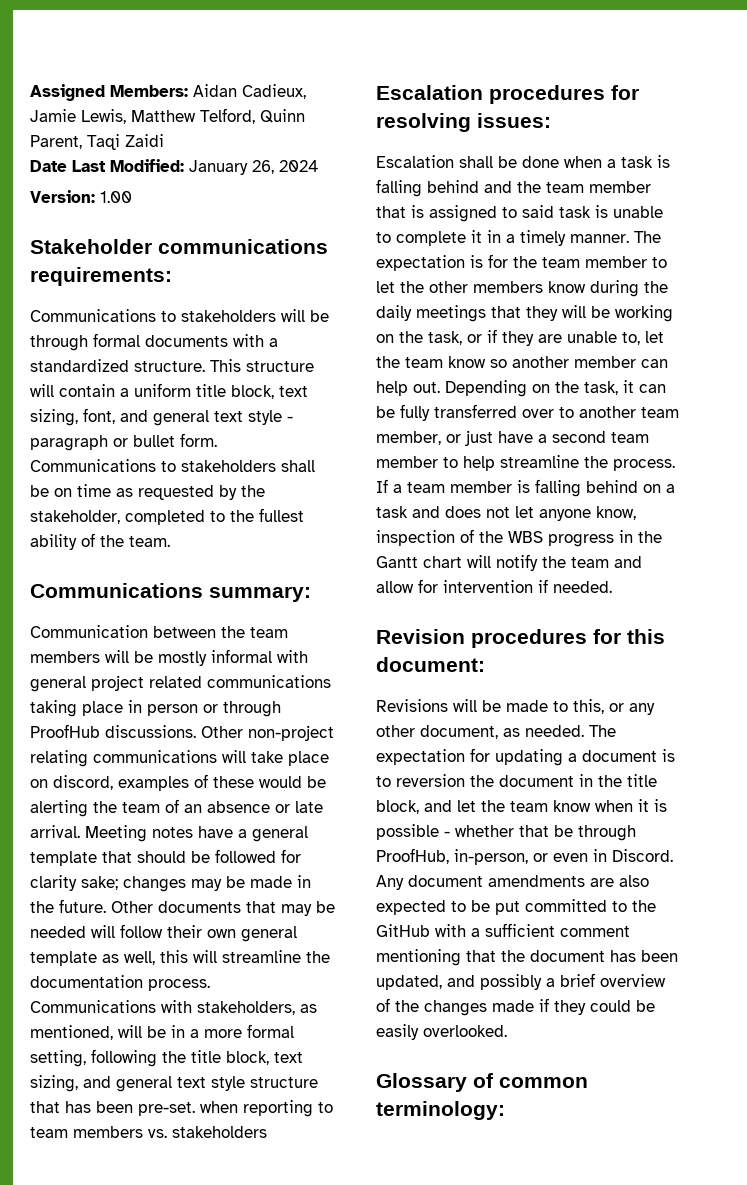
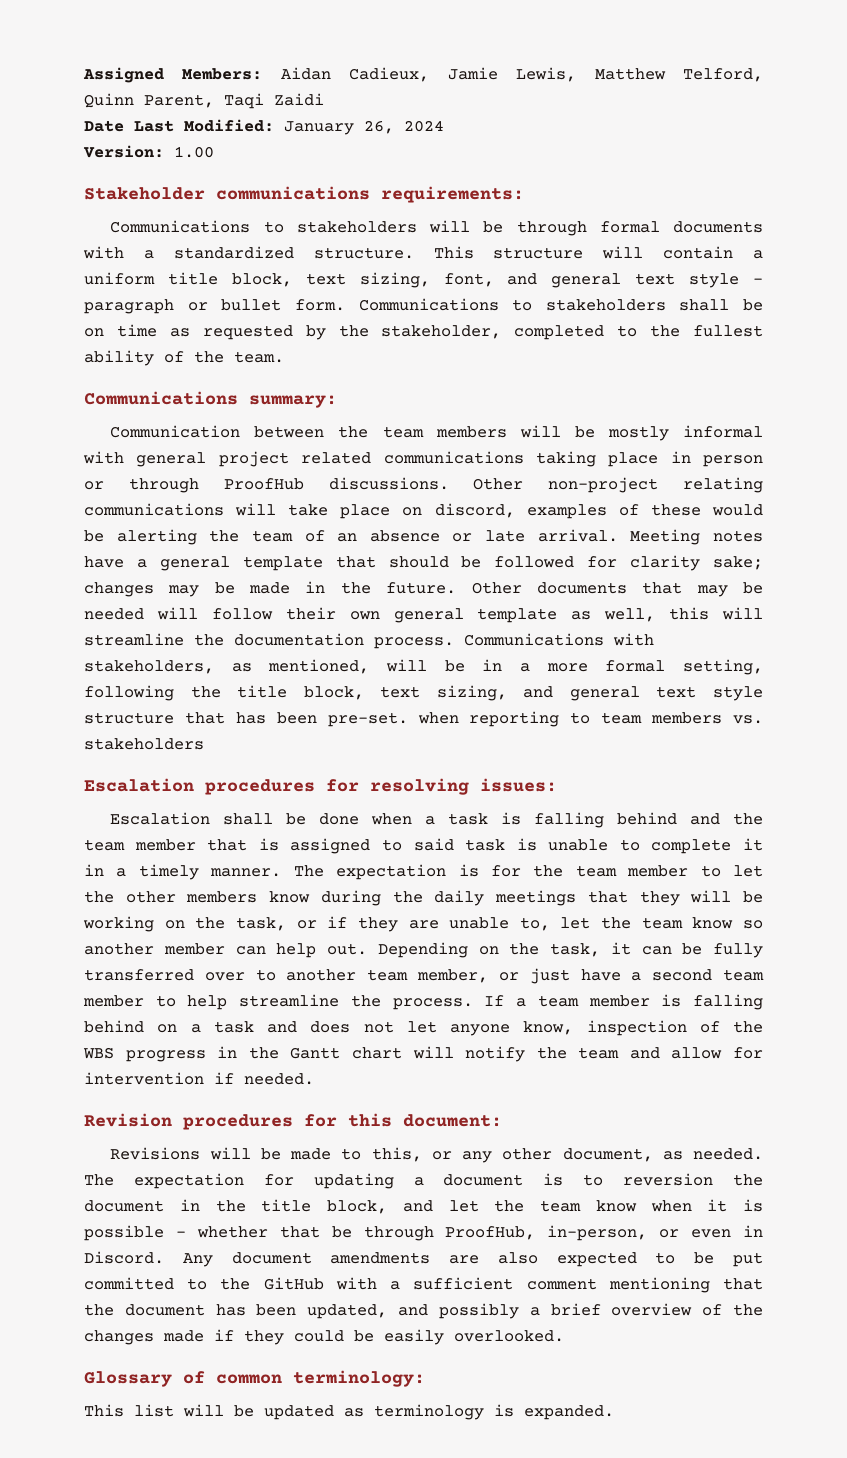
+ This list will be updated as terminology is expanded.

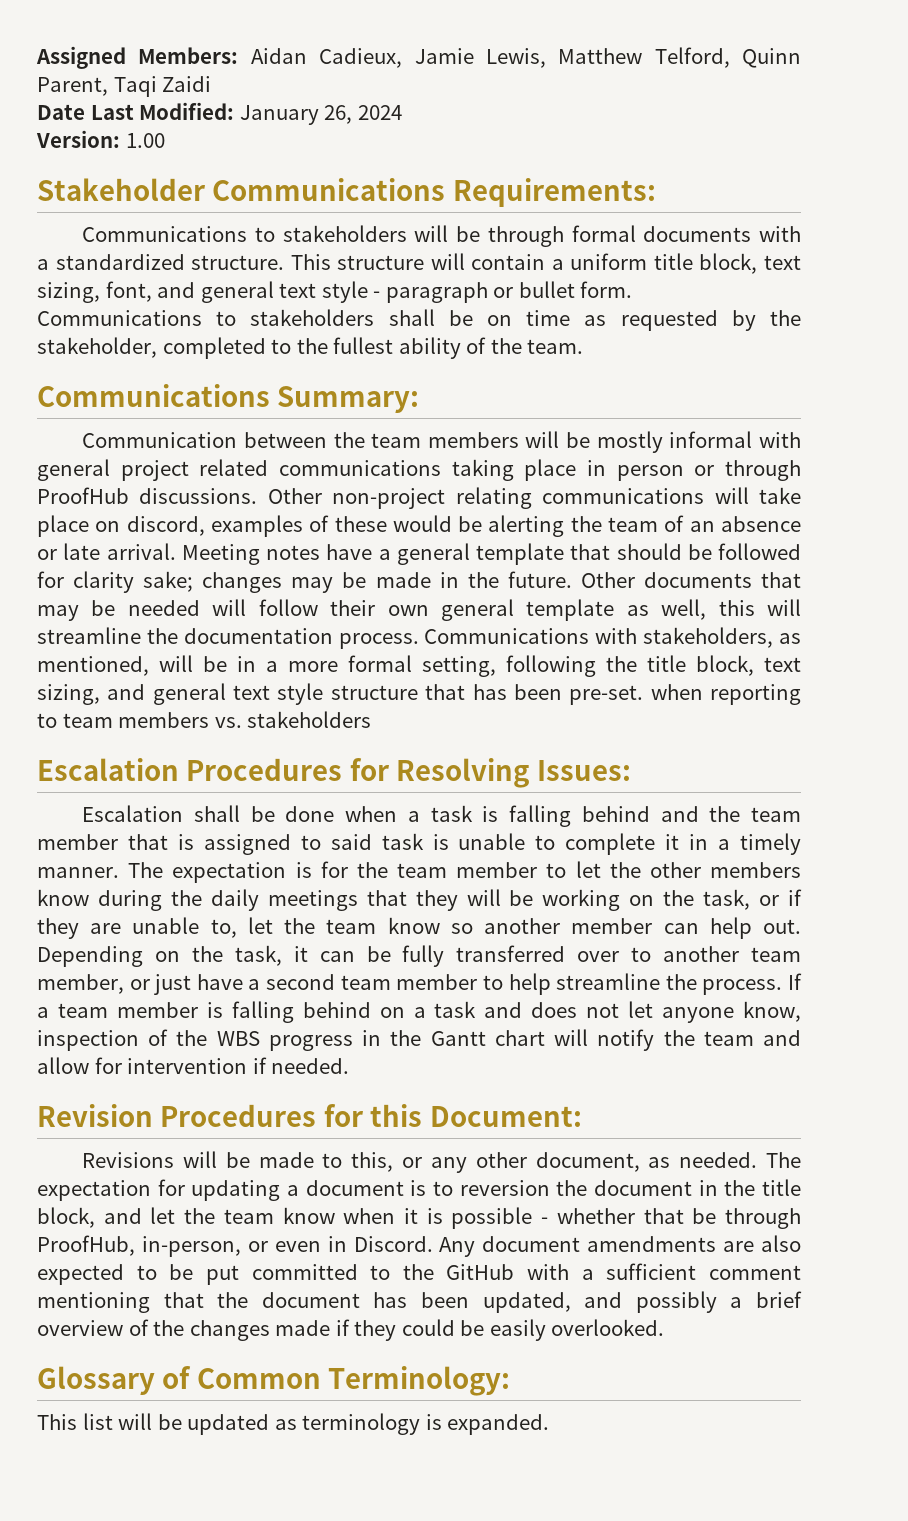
- Stakeholder communications requirements:
+ Stakeholder Communications Requirements:
- Communications summary:
+ Communications Summary:
- Escalation procedures for resolving issues:
+ Escalation Procedures for Resolving Issues:
- Revision procedures for this document:
+ Revision Procedures for this Document:
- Glossary of common terminology:
+ Glossary of Common Terminology:

